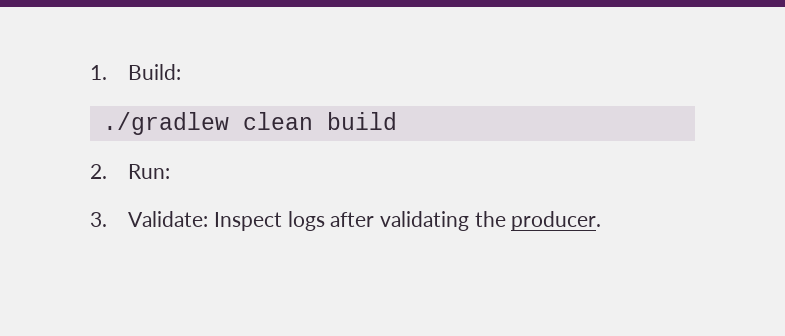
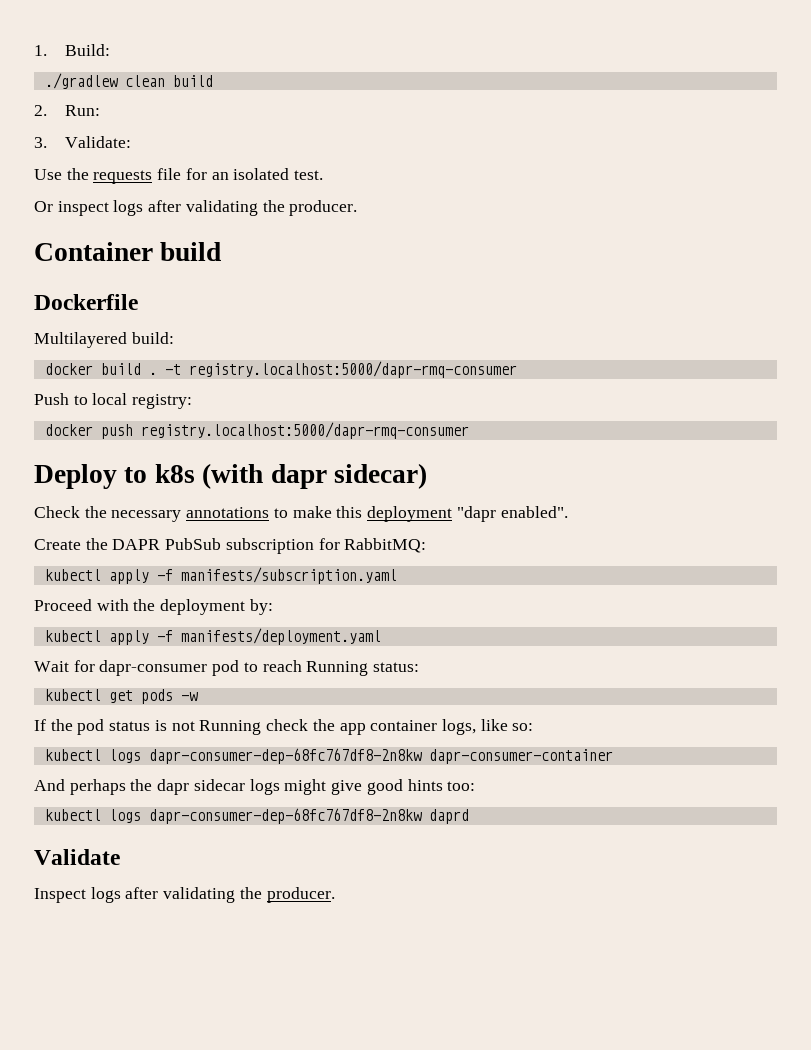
- 3. Validate: Inspect logs after validating the producer.
+ 3. Validate:
+ Use the requests file for an isolated test.
+ Or inspect logs after validating the producer.
+ Container build
+ Dockerfile
+ Multilayered build:
+ docker build . -t registry.localhost:5000/dapr-rmq-consumer
+ Push to local registry:
+ docker push registry.localhost:5000/dapr-rmq-consumer
+ Deploy to k8s (with dapr sidecar)
+ Check the necessary annotations to make this deployment "dapr enabled".
+ Create the DAPR PubSub subscription for RabbitMQ:
+ kubectl apply -f manifests/subscription.yaml
+ Proceed with the deployment by:
+ kubectl apply -f manifests/deployment.yaml
+ Wait for dapr-consumer pod to reach Running status:
+ kubectl get pods -w
+ If the pod status is not Running check the app container logs, like so:
+ kubectl logs dapr-consumer-dep-68fc767df8-2n8kw dapr-consumer-container
+ And perhaps the dapr sidecar logs might give good hints too:
+ kubectl logs dapr-consumer-dep-68fc767df8-2n8kw daprd
+ Validate
+ Inspect logs after validating the producer.

